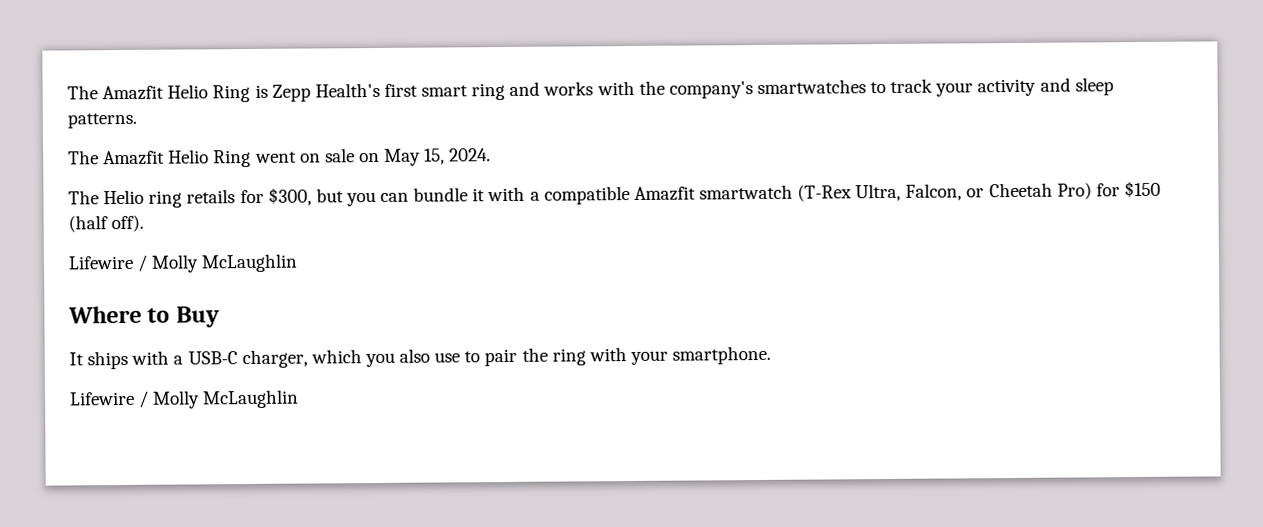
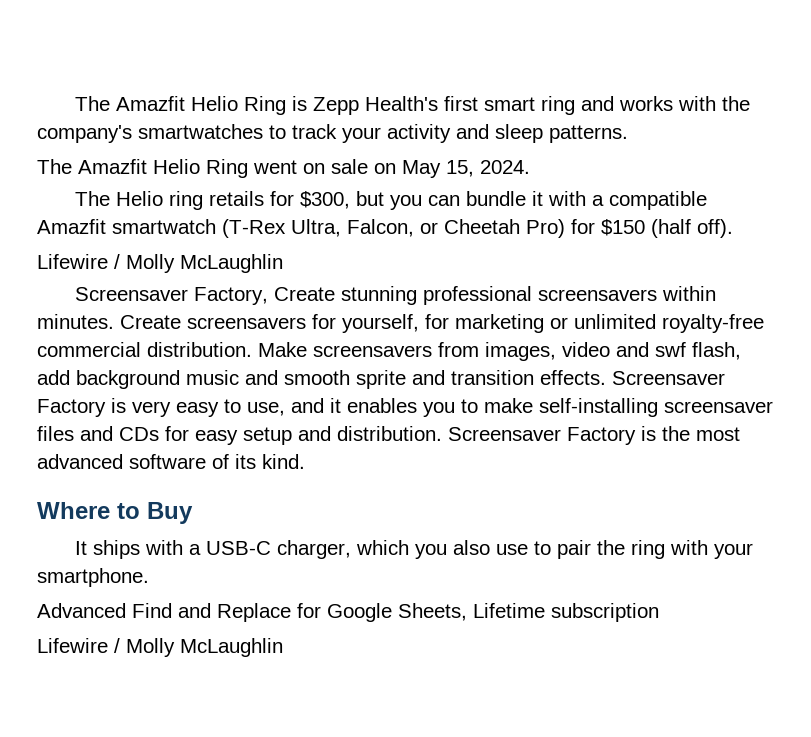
+ Screensaver Factory, Create stunning professional screensavers within minutes. Create screensavers for yourself, for marketing or unlimited royalty-free commercial distribution. Make screensavers from images, video and swf flash, add background music and smooth sprite and transition effects. Screensaver Factory is very easy to use, and it enables you to make self-installing screensaver files and CDs for easy setup and distribution. Screensaver Factory is the most advanced software of its kind.
+ Advanced Find and Replace for Google Sheets, Lifetime subscription

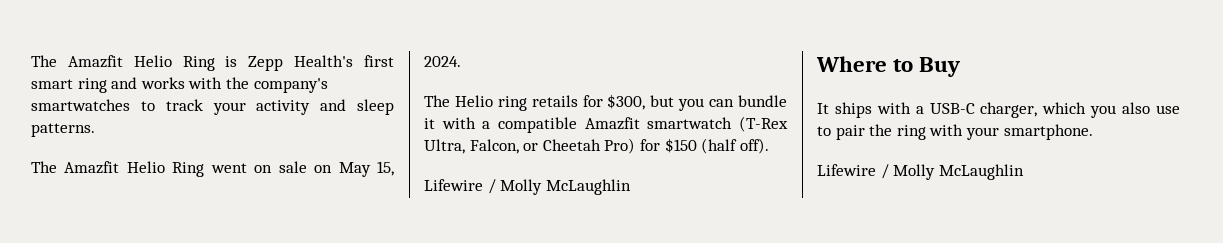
- Screensaver Factory, Create stunning professional screensavers within minutes. Create screensavers for yourself, for marketing or unlimited royalty-free commercial distribution. Make screensavers from images, video and swf flash, add background music and smooth sprite and transition effects. Screensaver Factory is very easy to use, and it enables you to make self-installing screensaver files and CDs for easy setup and distribution. Screensaver Factory is the most advanced software of its kind.
- Advanced Find and Replace for Google Sheets, Lifetime subscription

